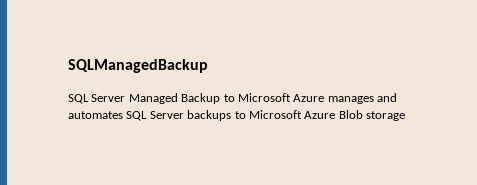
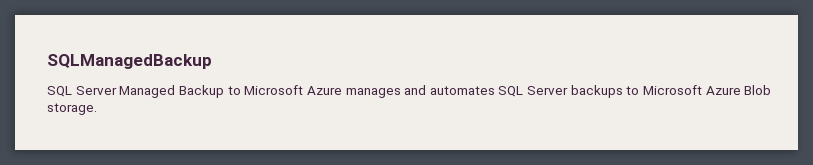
- SQL Server Managed Backup to Microsoft Azure manages and automates SQL Server backups to Microsoft Azure Blob storage
+ SQL Server Managed Backup to Microsoft Azure manages and automates SQL Server backups to Microsoft Azure Blob storage.

